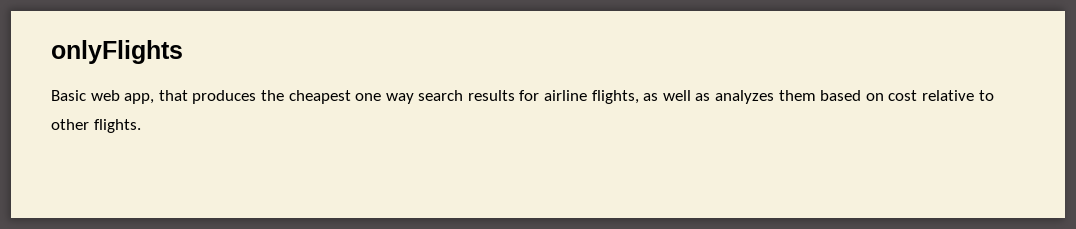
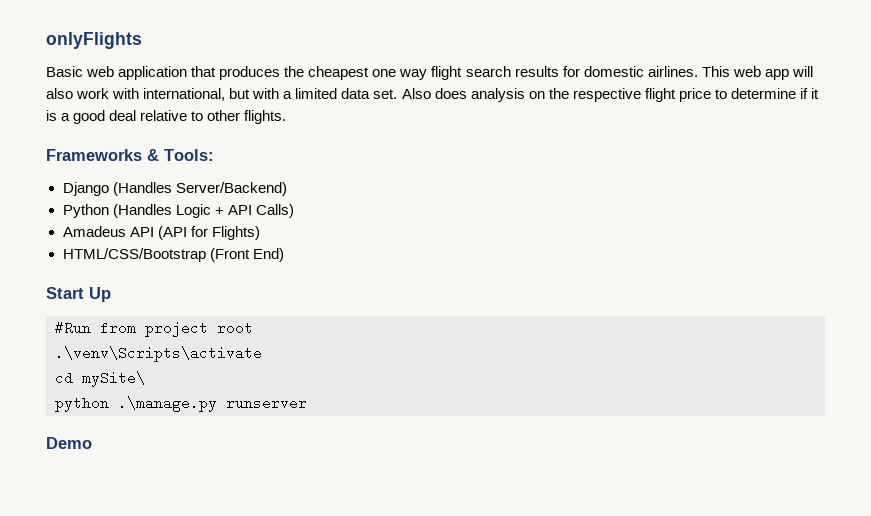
- Basic web app, that produces the cheapest one way search results for airline flights, as well as analyzes them based on cost relative to other flights.
+ Basic web application that produces the cheapest one way flight search results for domestic airlines. This web app will also work with international, but with a limited data set. Also does analysis on the respective flight price to determine if it is a good deal relative to other flights.
+ Frameworks & Tools:
+ Django (Handles Server/Backend)
+ Python (Handles Logic + API Calls)
+ Amadeus API (API for Flights)
+ HTML/CSS/Bootstrap (Front End)
+ Start Up
+ #Run from project root
+ .\venv\Scripts\activate
+ cd mySite\
+ python .\manage.py runserver
+ Demo

